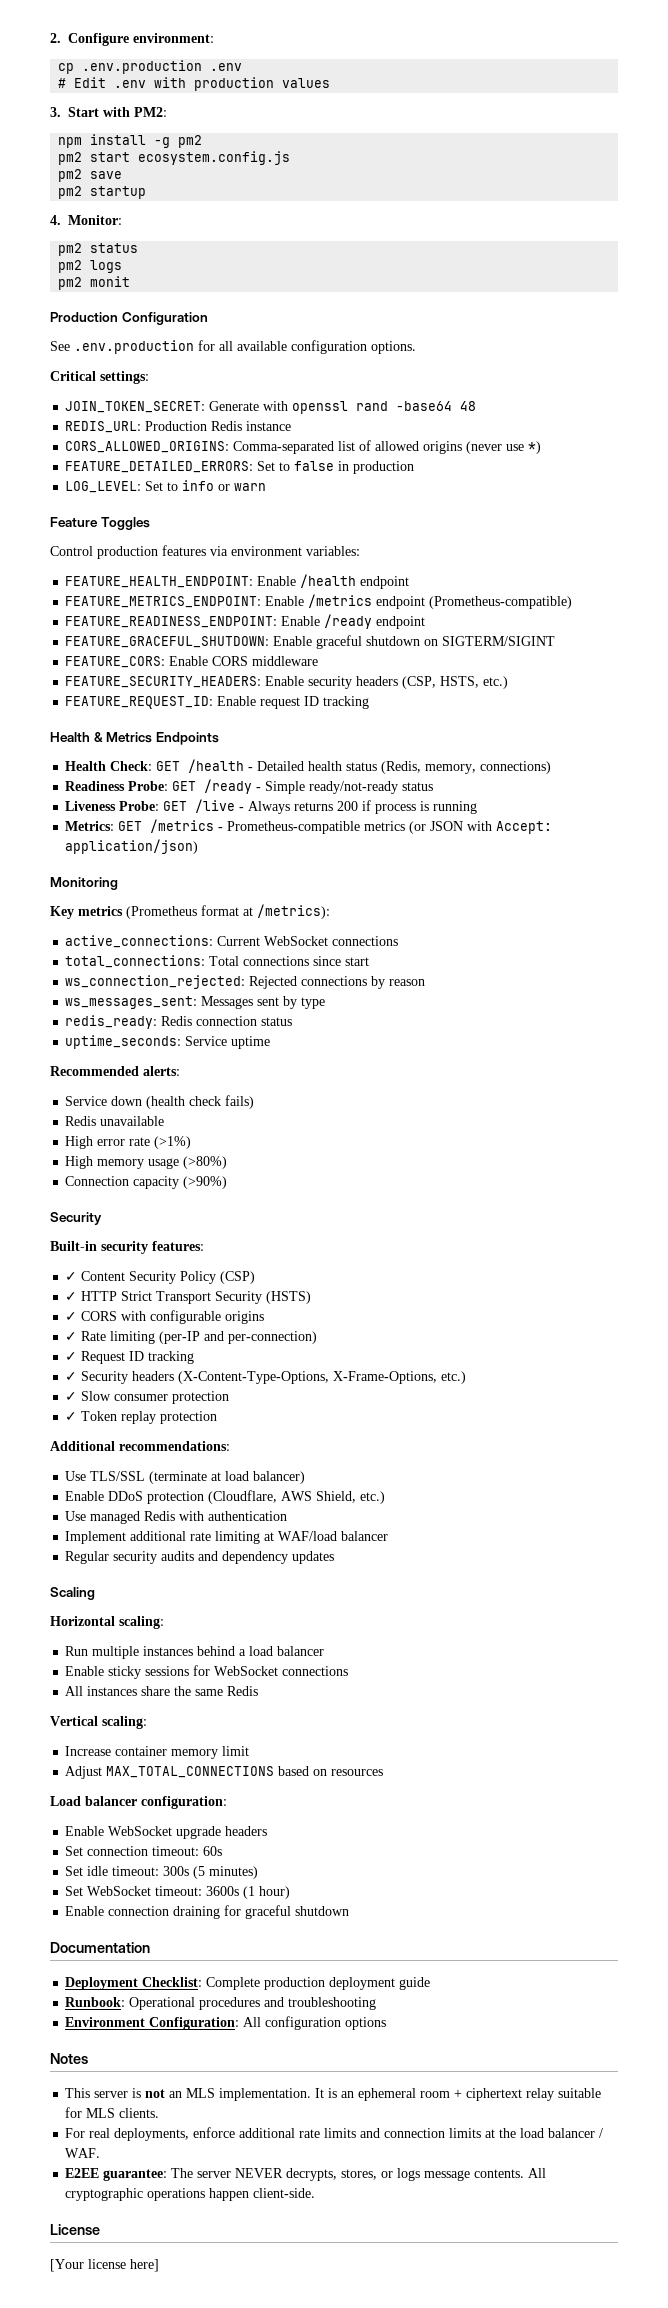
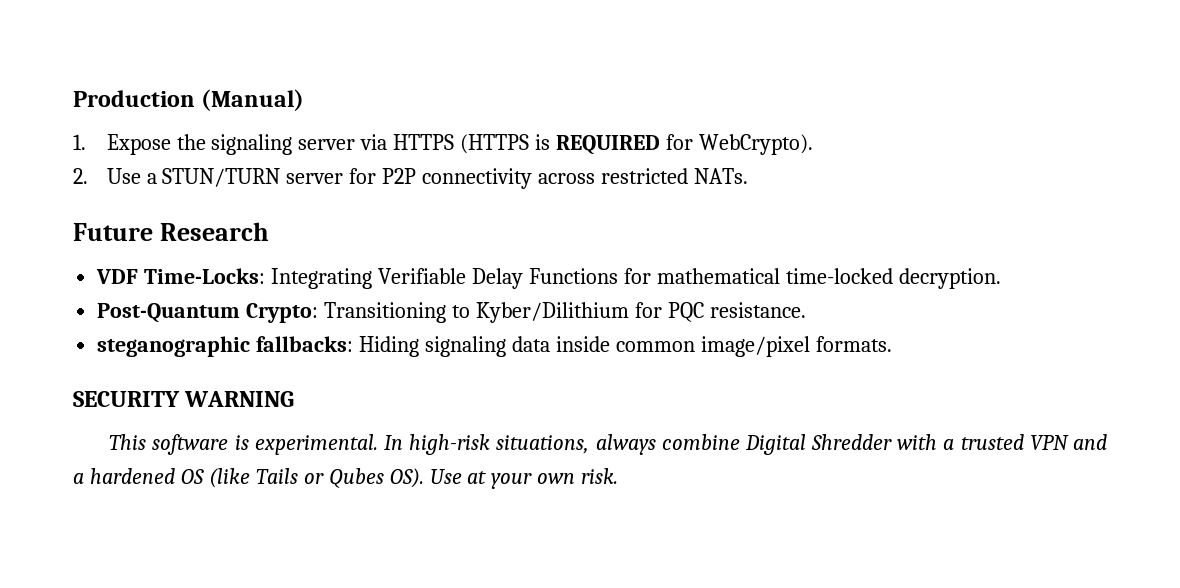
- 2. Configure environment:
- cp .env.production .env
- # Edit .env with production values
- 3. Start with PM2:
- npm install -g pm2
- pm2 start ecosystem.config.js
- pm2 save
- pm2 startup
- 4. Monitor:
- pm2 status
- pm2 logs
- pm2 monit
- Production Configuration
- See .env.production for all available configuration options.
- Critical settings:
- JOIN_TOKEN_SECRET: Generate with openssl rand -base64 48
- REDIS_URL: Production Redis instance
- CORS_ALLOWED_ORIGINS: Comma-separated list of allowed origins (never use *)
- FEATURE_DETAILED_ERRORS: Set to false in production
- LOG_LEVEL: Set to info or warn
- Feature Toggles
- Control production features via environment variables:
- FEATURE_HEALTH_ENDPOINT: Enable /health endpoint
- FEATURE_METRICS_ENDPOINT: Enable /metrics endpoint (Prometheus-compatible)
- FEATURE_READINESS_ENDPOINT: Enable /ready endpoint
- FEATURE_GRACEFUL_SHUTDOWN: Enable graceful shutdown on SIGTERM/SIGINT
- FEATURE_CORS: Enable CORS middleware
- FEATURE_SECURITY_HEADERS: Enable security headers (CSP, HSTS, etc.)
- FEATURE_REQUEST_ID: Enable request ID tracking
- Health & Metrics Endpoints
- Health Check: GET /health - Detailed health status (Redis, memory, connections)
- Readiness Probe: GET /ready - Simple ready/not-ready status
- Liveness Probe: GET /live - Always returns 200 if process is running
- Metrics: GET /metrics - Prometheus-compatible metrics (or JSON with Accept: application/json)
- Monitoring
- Key metrics (Prometheus format at /metrics):
- active_connections: Current WebSocket connections
- total_connections: Total connections since start
- ws_connection_rejected: Rejected connections by reason
- ws_messages_sent: Messages sent by type
- redis_ready: Redis connection status
- uptime_seconds: Service uptime
- Recommended alerts:
- Service down (health check fails)
- Redis unavailable
- High error rate (>1%)
- High memory usage (>80%)
- Connection capacity (>90%)
- Security
- Built-in security features:
- ✓ Content Security Policy (CSP)
- ✓ HTTP Strict Transport Security (HSTS)
- ✓ CORS with configurable origins
- ✓ Rate limiting (per-IP and per-connection)
- ✓ Request ID tracking
- ✓ Security headers (X-Content-Type-Options, X-Frame-Options, etc.)
- ✓ Slow consumer protection
- ✓ Token replay protection
- Additional recommendations:
- Use TLS/SSL (terminate at load balancer)
- Enable DDoS protection (Cloudflare, AWS Shield, etc.)
- Use managed Redis with authentication
- Implement additional rate limiting at WAF/load balancer
- Regular security audits and dependency updates
- Scaling
- Horizontal scaling:
- Run multiple instances behind a load balancer
- Enable sticky sessions for WebSocket connections
- All instances share the same Redis
- Vertical scaling:
- Increase container memory limit
- Adjust MAX_TOTAL_CONNECTIONS based on resources
- Load balancer configuration:
- Enable WebSocket upgrade headers
- Set connection timeout: 60s
- Set idle timeout: 300s (5 minutes)
- Set WebSocket timeout: 3600s (1 hour)
- Enable connection draining for graceful shutdown
- Documentation
- Deployment Checklist: Complete production deployment guide
- Runbook: Operational procedures and troubleshooting
- Environment Configuration: All configuration options
- Notes
- This server is not an MLS implementation. It is an ephemeral room + ciphertext relay suitable for MLS clients.
- For real deployments, enforce additional rate limits and connection limits at the load balancer / WAF.
- E2EE guarantee: The server NEVER decrypts, stores, or logs message contents. All cryptographic operations happen client-side.
- License
- [Your license here]
+ Production (Manual)
+ 1. Expose the signaling server via HTTPS (HTTPS is REQUIRED for WebCrypto).
+ 2. Use a STUN/TURN server for P2P connectivity across restricted NATs.
+ Future Research
+ VDF Time-Locks: Integrating Verifiable Delay Functions for mathematical time-locked decryption.
+ Post-Quantum Crypto: Transitioning to Kyber/Dilithium for PQC resistance.
+ steganographic fallbacks: Hiding signaling data inside common image/pixel formats.
+ SECURITY WARNING
+ This software is experimental. In high-risk situations, always combine Digital Shredder with a trusted VPN and a hardened OS (like Tails or Qubes OS). Use at your own risk.

